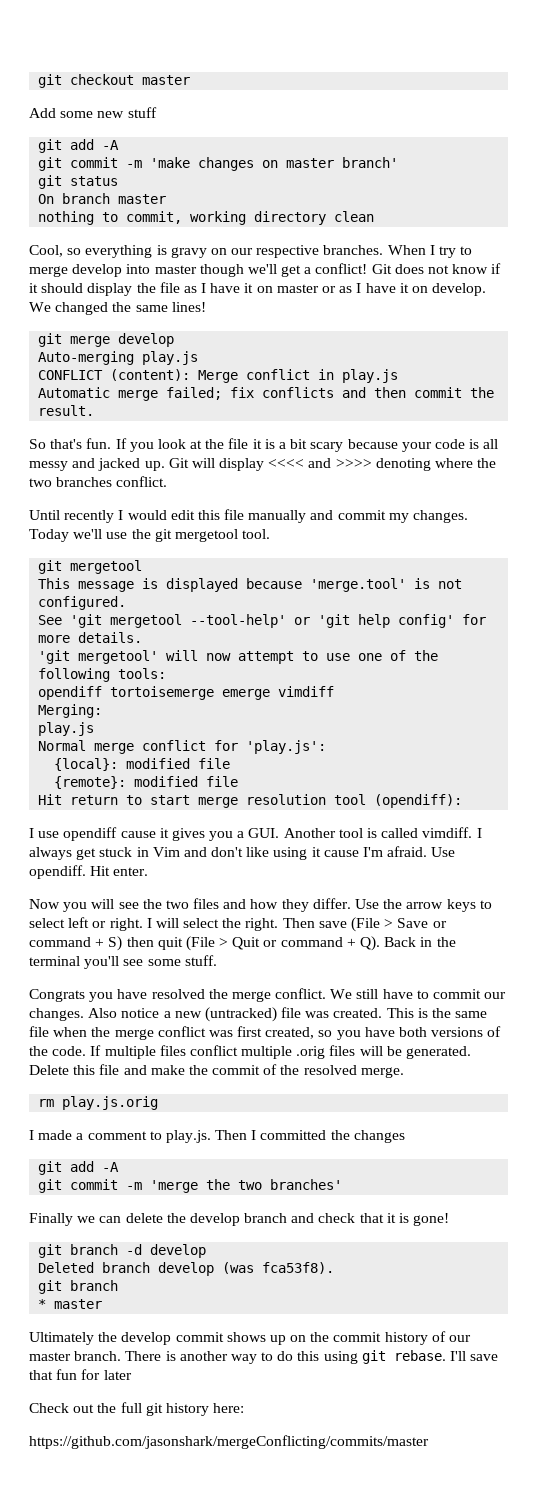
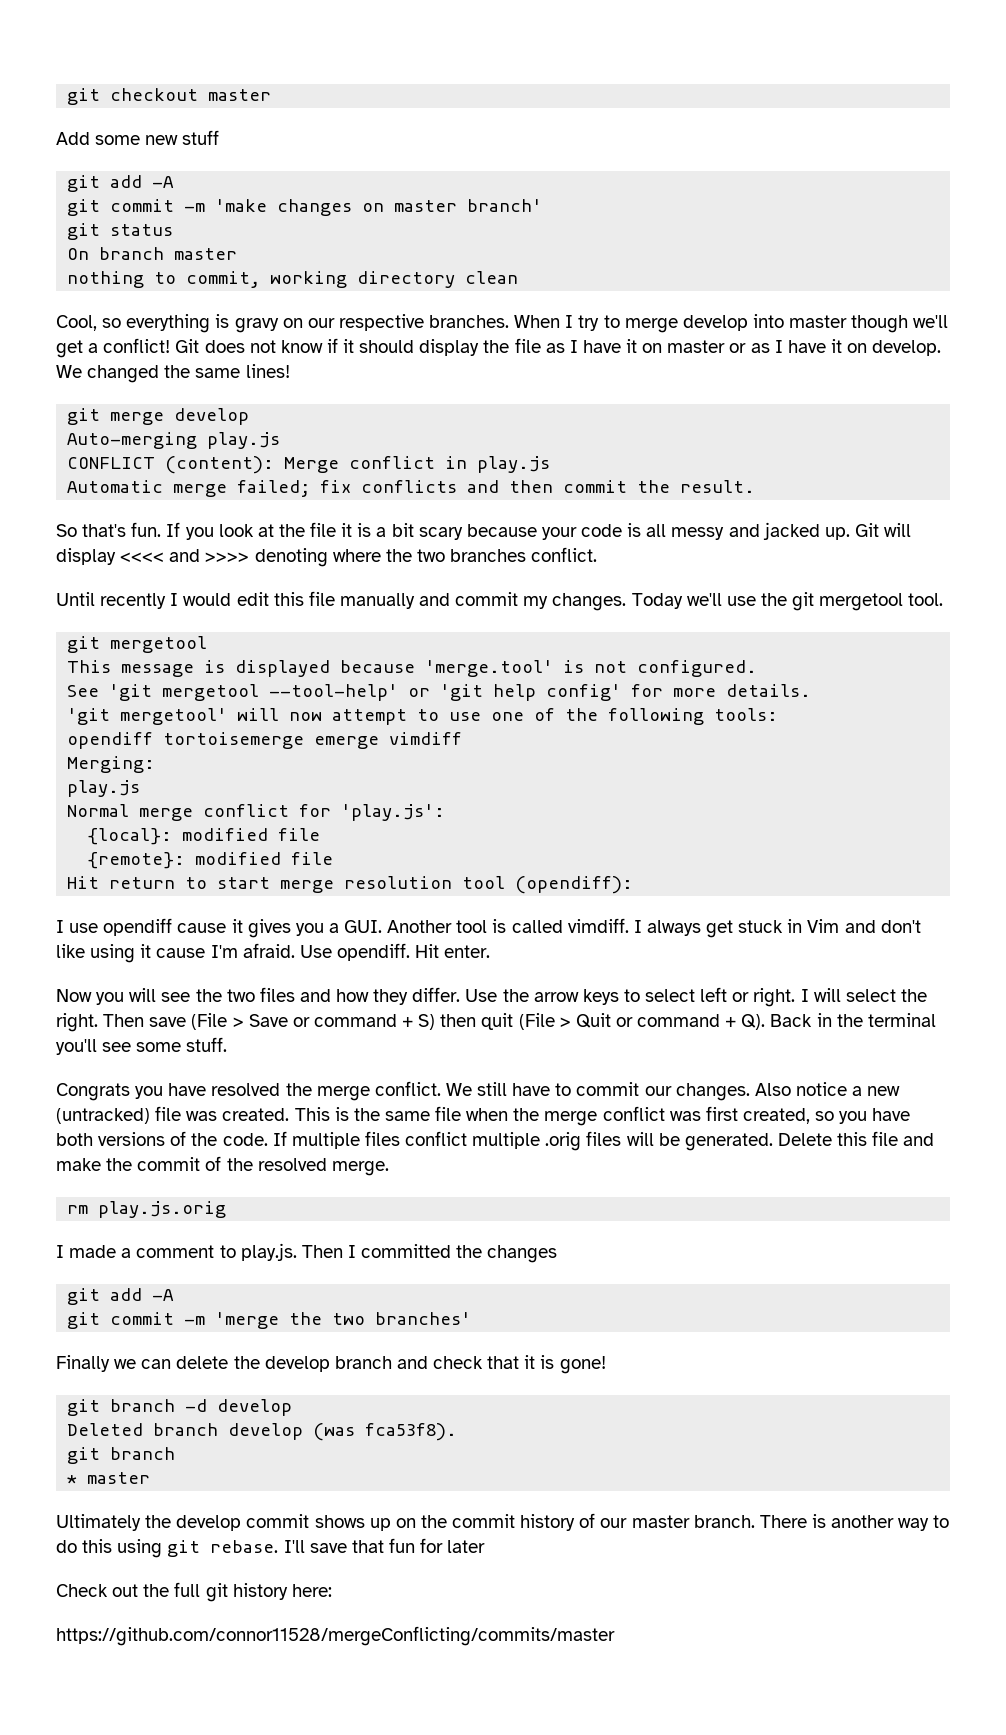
- https://github.com/jasonshark/mergeConflicting/commits/master
+ https://github.com/connor11528/mergeConflicting/commits/master

